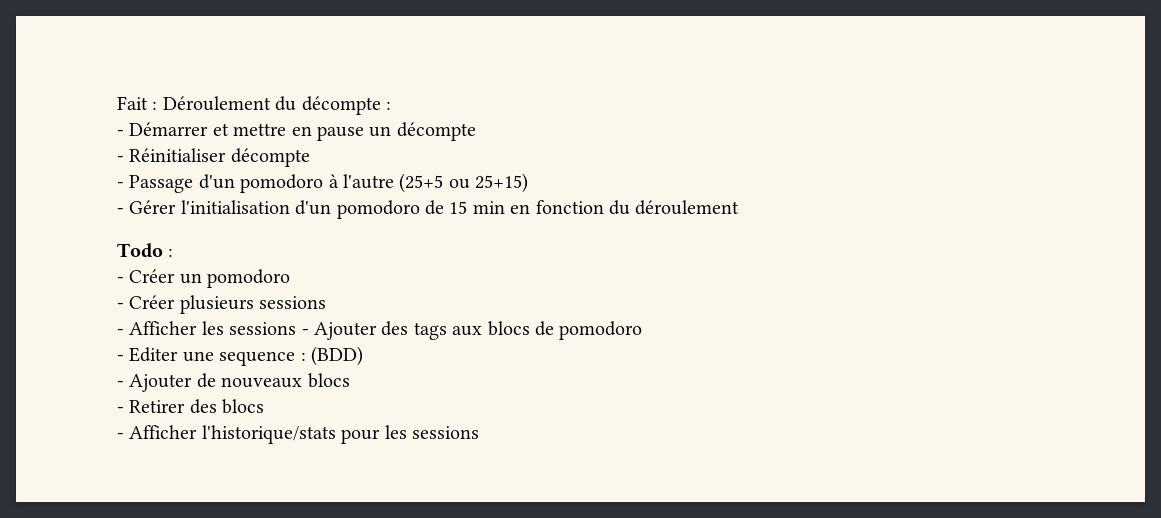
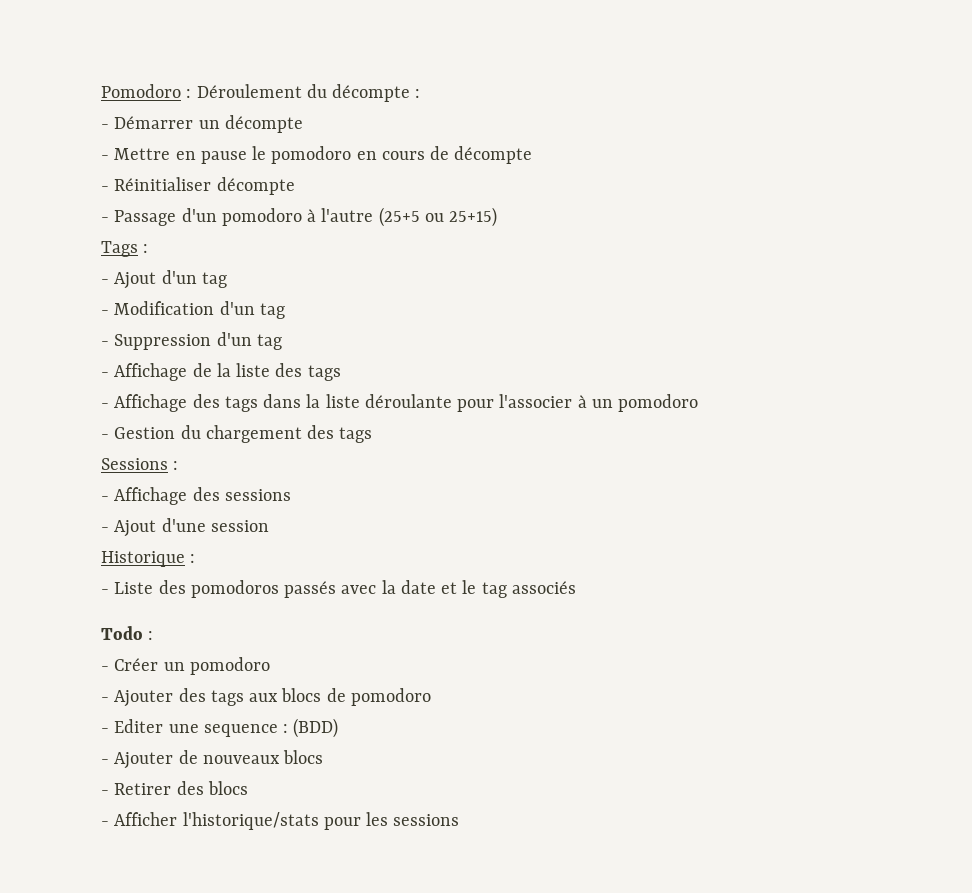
- Fait : Déroulement du décompte :
+ Pomodoro : Déroulement du décompte :
- - Démarrer et mettre en pause un décompte
+ - Démarrer un décompte
+ - Mettre en pause le pomodoro en cours de décompte
- - Gérer l'initialisation d'un pomodoro de 15 min en fonction du déroulement
+ Tags :
+ - Ajout d'un tag
+ - Modification d'un tag
+ - Suppression d'un tag
+ - Affichage de la liste des tags
+ - Affichage des tags dans la liste déroulante pour l'associer à un pomodoro
+ - Gestion du chargement des tags
+ Sessions :
+ - Affichage des sessions
+ - Ajout d'une session
+ Historique :
+ - Liste des pomodoros passés avec la date et le tag associés
- - Créer plusieurs sessions
- - Afficher les sessions - Ajouter des tags aux blocs de pomodoro
+ - Ajouter des tags aux blocs de pomodoro

